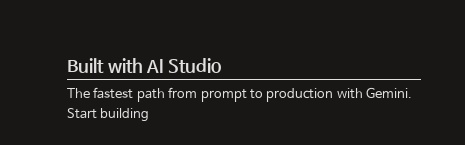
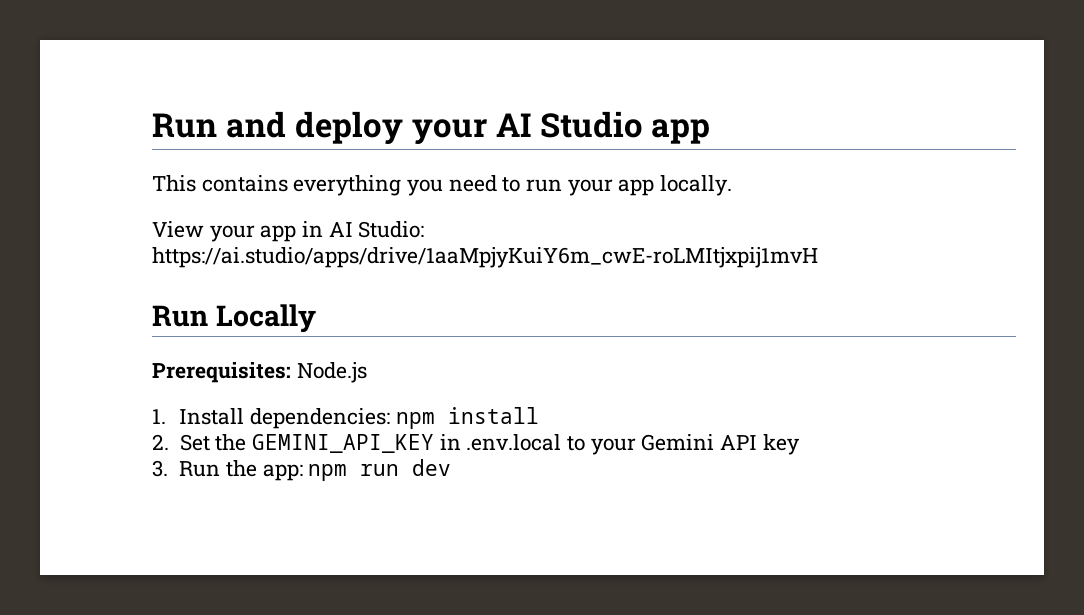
- Built with AI Studio
- The fastest path from prompt to production with Gemini.
- Start building
+ Run and deploy your AI Studio app
+ This contains everything you need to run your app locally.
+ View your app in AI Studio: https://ai.studio/apps/drive/1aaMpjyKuiY6m_cwE-roLMItjxpij1mvH
+ Run Locally
+ Prerequisites: Node.js
+ 1. Install dependencies: npm install
+ 2. Set the GEMINI_API_KEY in .env.local to your Gemini API key
+ 3. Run the app: npm run dev

